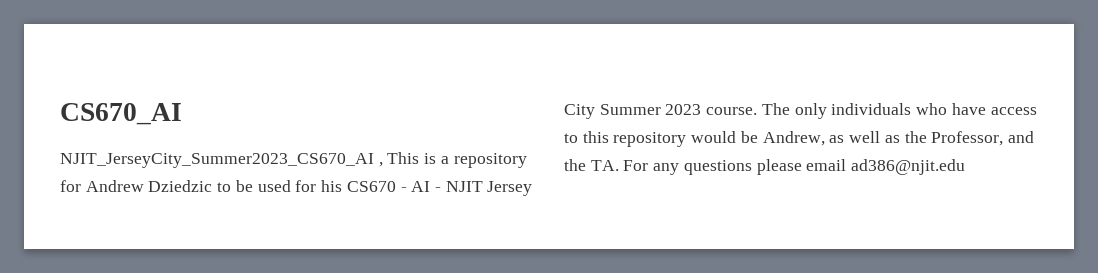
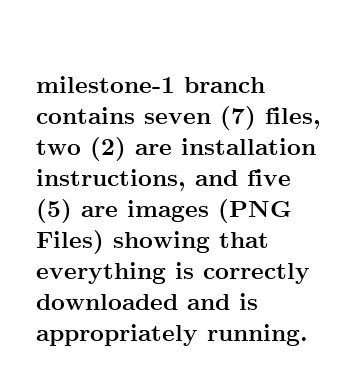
- CS670_AI
- NJIT_JerseyCity_Summer2023_CS670_AI , This is a repository for Andrew Dziedzic to be used for his CS670 - AI - NJIT Jersey City Summer 2023 course. The only individuals who have access to this repository would be Andrew, as well as the Professor, and the TA. For any questions please email ad386@njit.edu
+ milestone-1 branch contains seven (7) files, two (2) are installation instructions, and five (5) are images (PNG Files) showing that everything is correctly downloaded and is appropriately running.

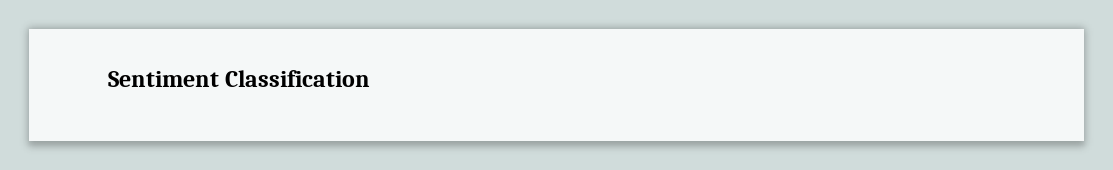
- milestone-1 branch contains seven (7) files, two (2) are installation instructions, and five (5) are images (PNG Files) showing that everything is correctly downloaded and is appropriately running.
+ Sentiment Classification

